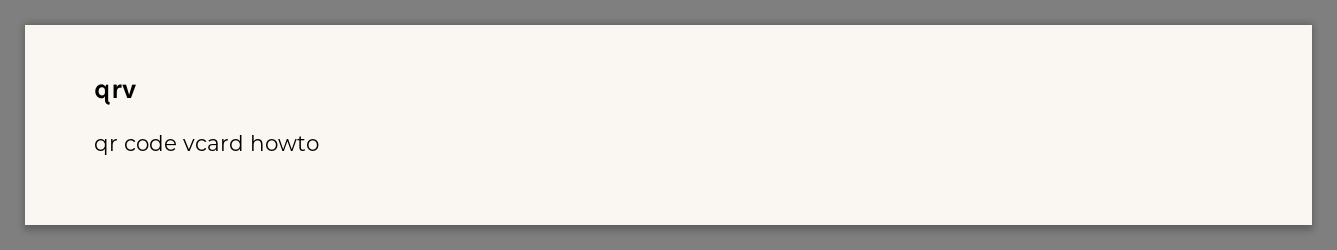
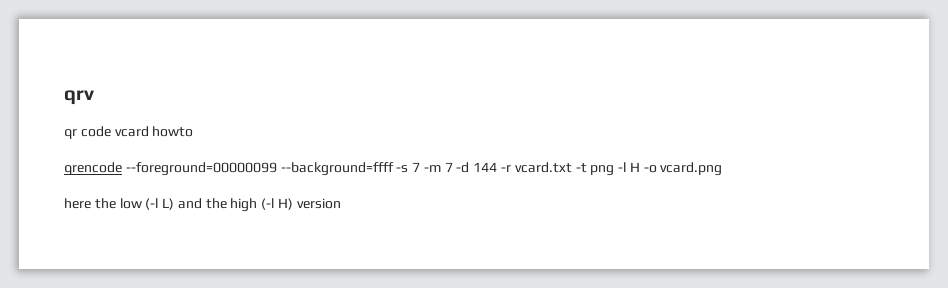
+ qrencode --foreground=00000099 --background=ffff -s 7 -m 7 -d 144 -r vcard.txt -t png -l H -o vcard.png
+ here the low (-l L) and the high (-l H) version

